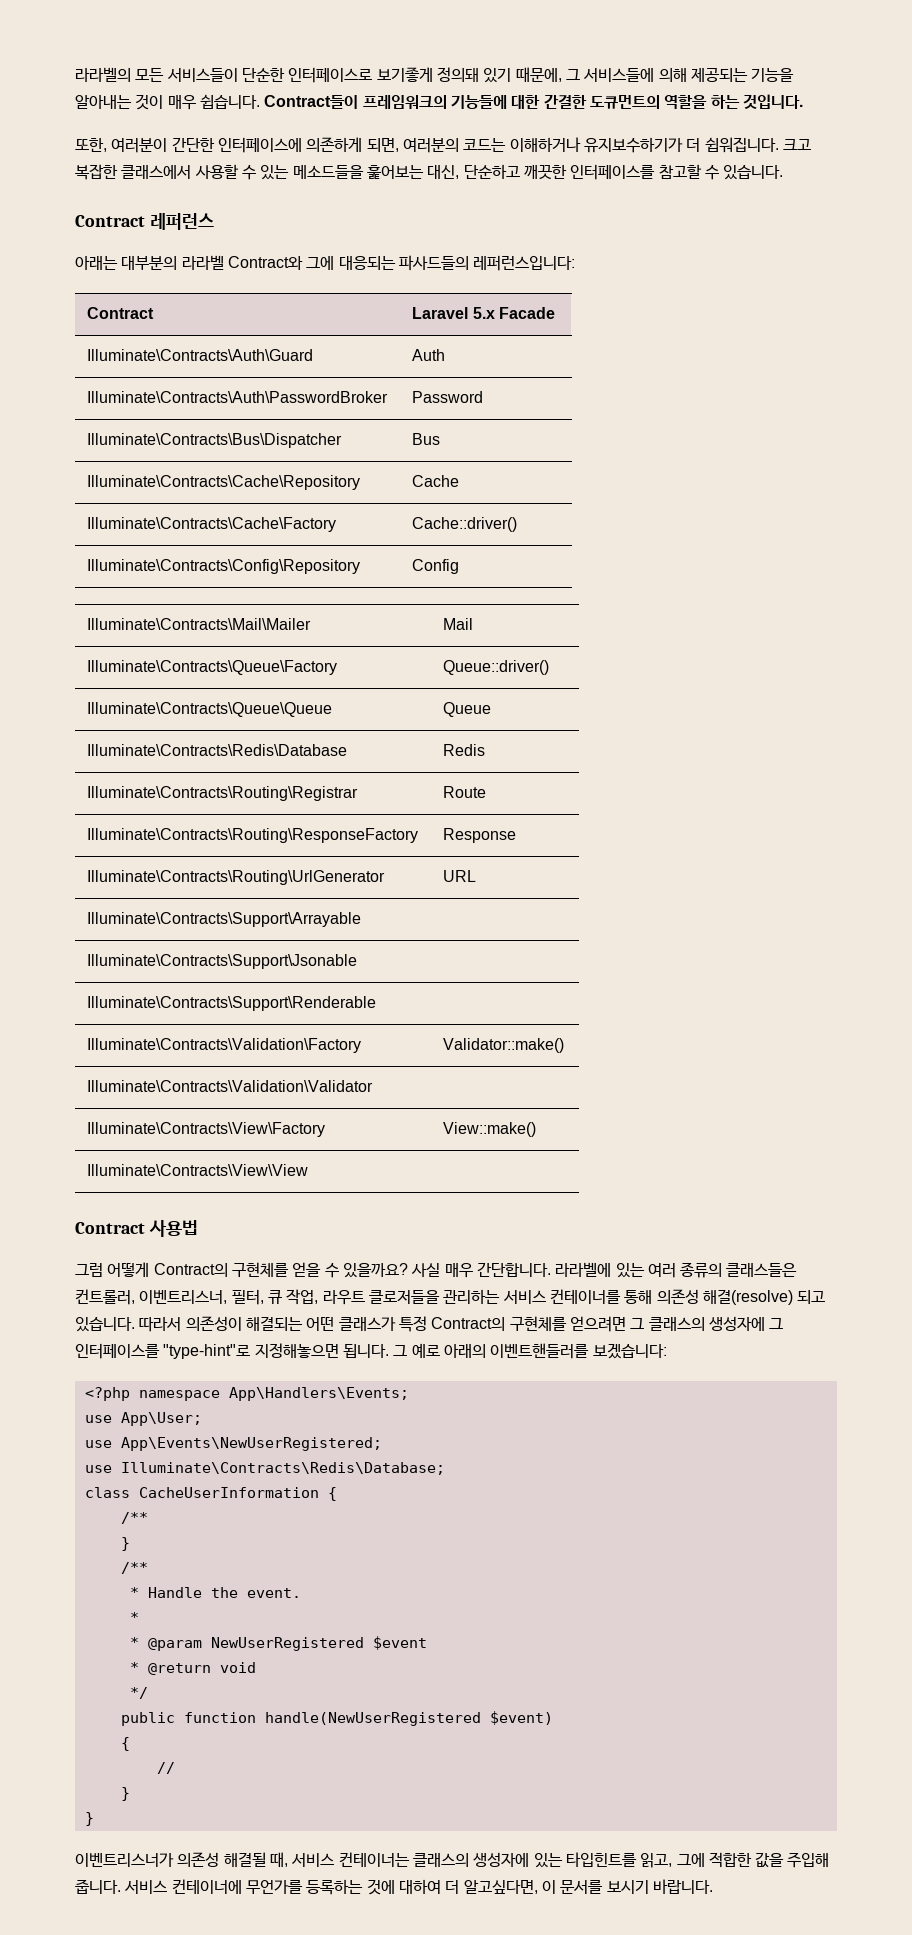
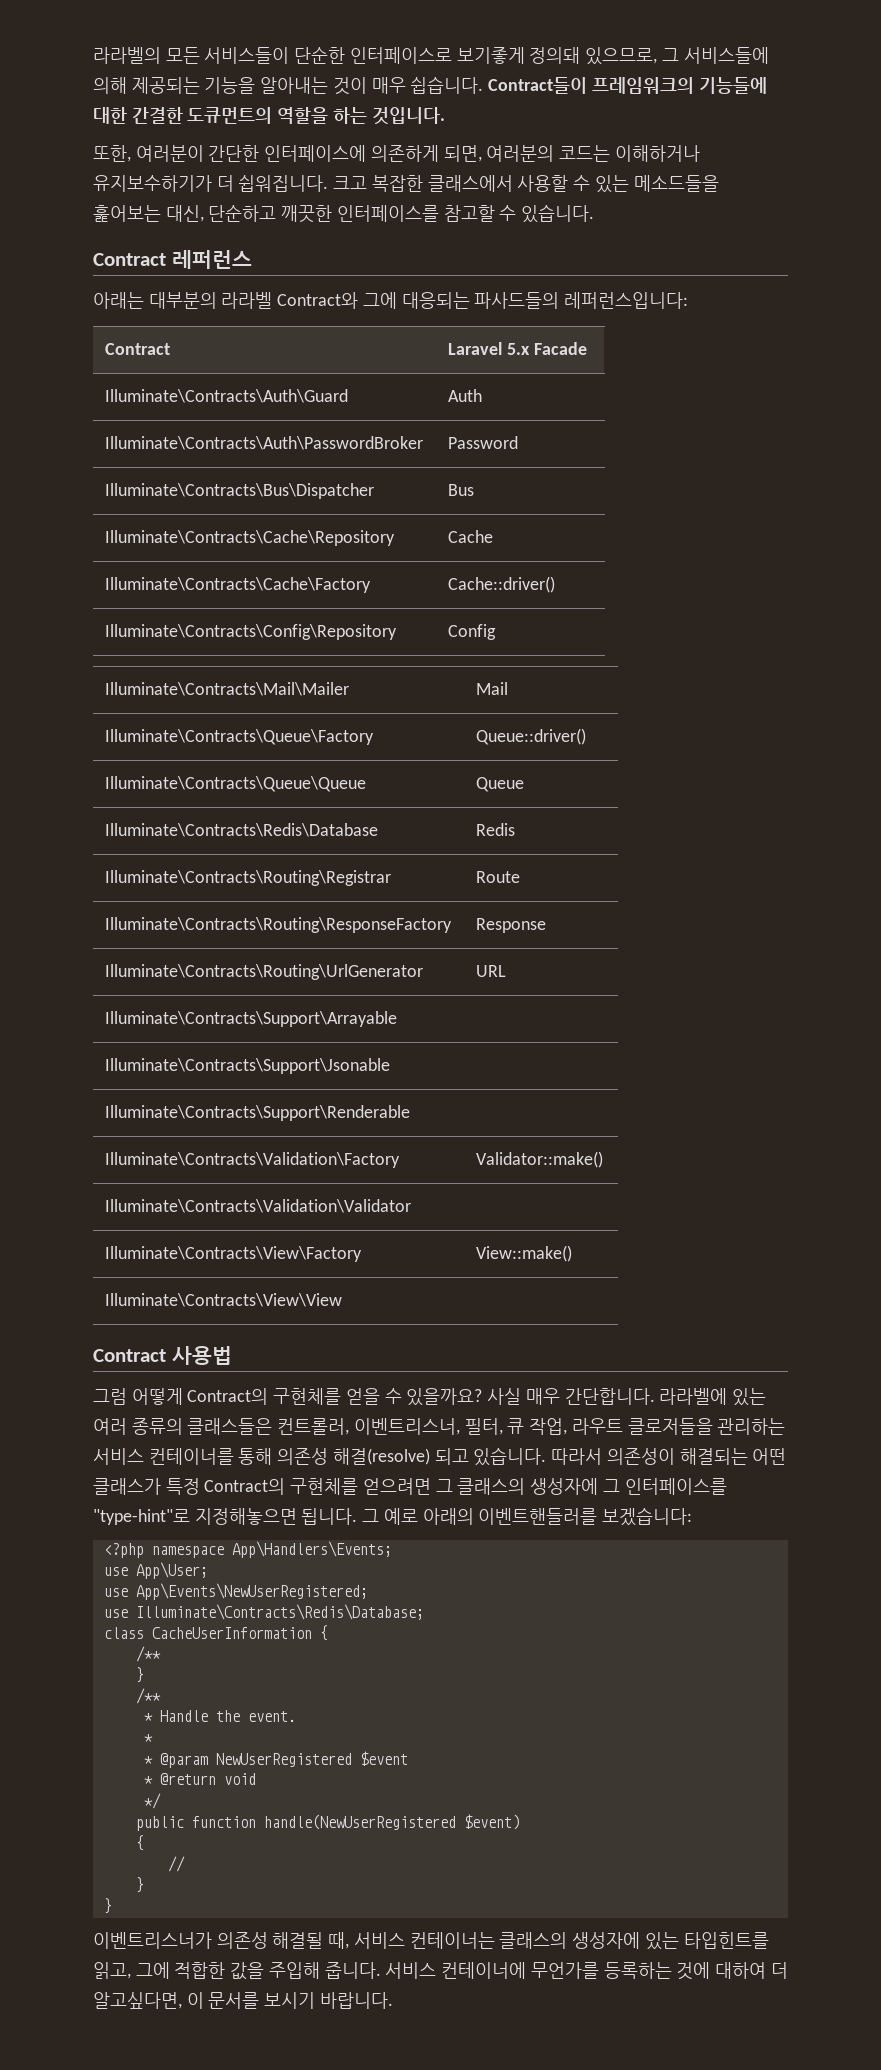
- 라라벨의 모든 서비스들이 단순한 인터페이스로 보기좋게 정의돼 있기 때문에, 그 서비스들에 의해 제공되는 기능을 알아내는 것이 매우 쉽습니다.
+ 라라벨의 모든 서비스들이 단순한 인터페이스로 보기좋게 정의돼 있으므로, 그 서비스들에 의해 제공되는 기능을 알아내는 것이 매우 쉽습니다.

